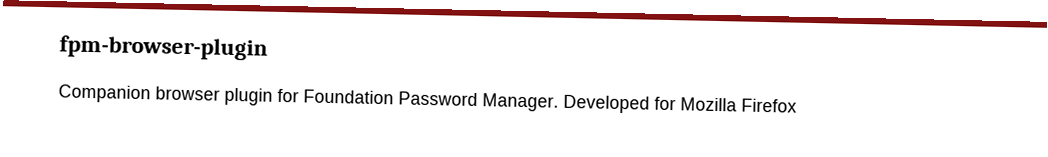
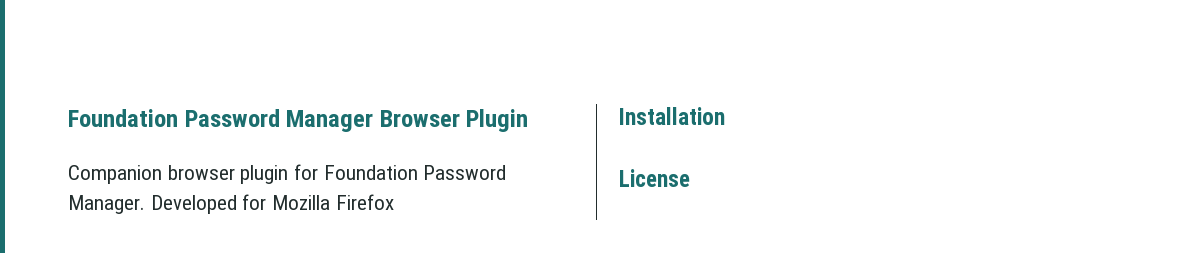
- fpm-browser-plugin
+ Foundation Password Manager Browser Plugin
+ Installation
+ License

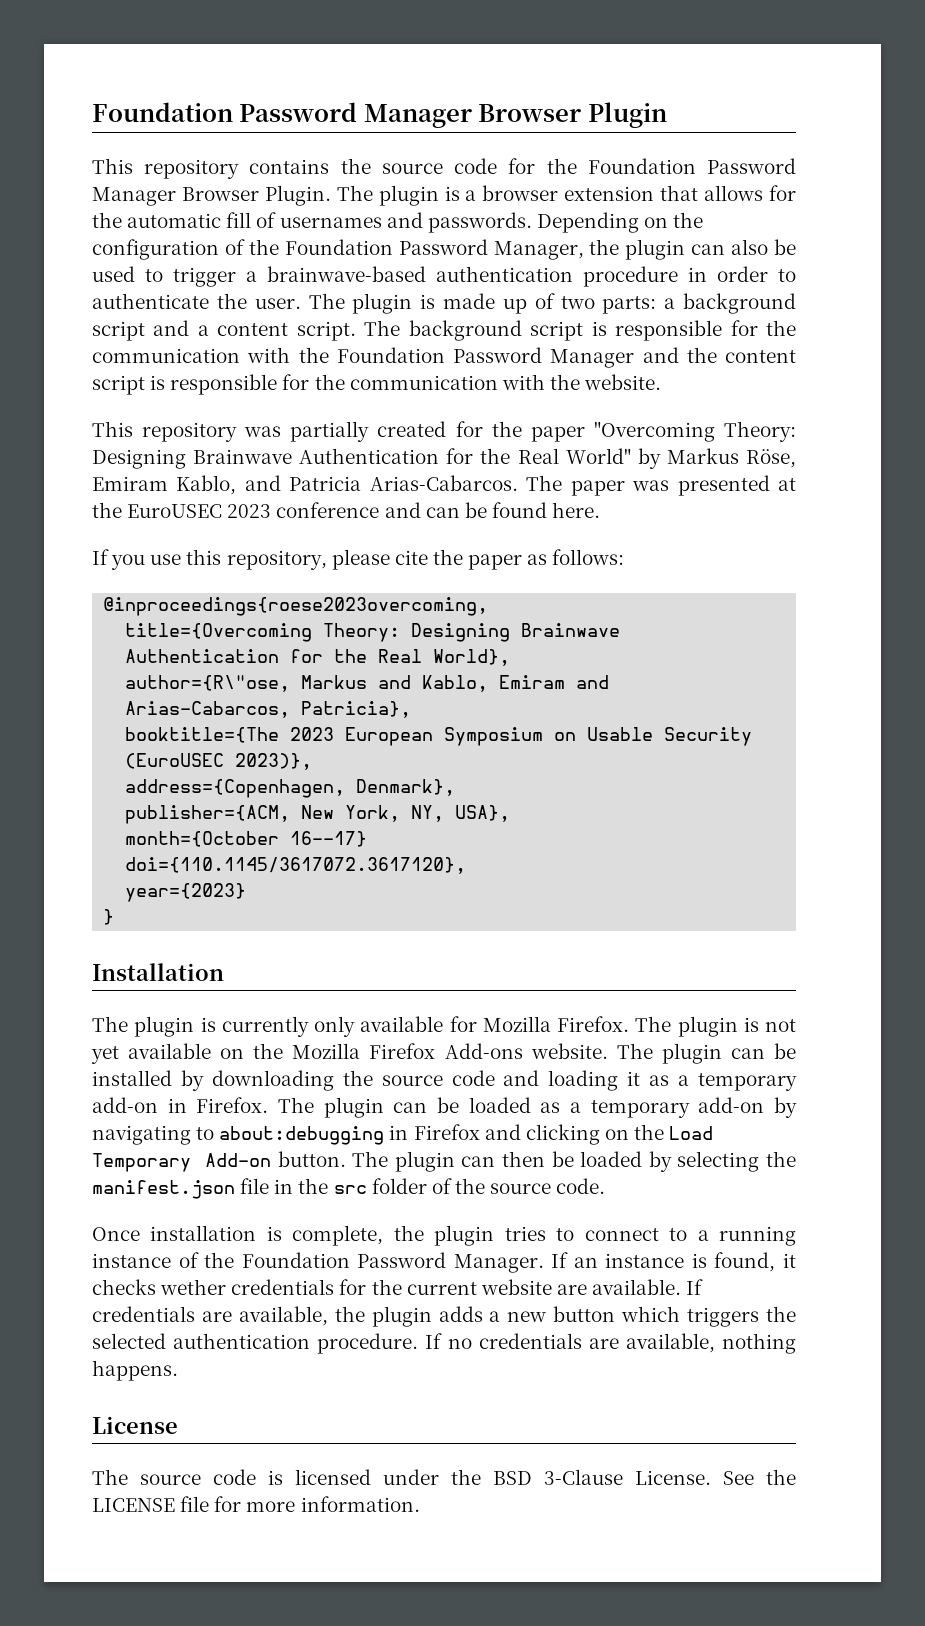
- Companion browser plugin for Foundation Password Manager. Developed for Mozilla Firefox
+ This repository contains the source code for the Foundation Password Manager Browser Plugin. The plugin is a browser extension that allows for the automatic fill of usernames and passwords. Depending on the configuration of the Foundation Password Manager, the plugin can also be used to trigger a brainwave-based authentication procedure in order to authenticate the user. The plugin is made up of two parts: a background script and a content script. The background script is responsible for the communication with the Foundation Password Manager and the content script is responsible for the communication with the website.
+ This repository was partially created for the paper "Overcoming Theory: Designing Brainwave Authentication for the Real World" by Markus Röse, Emiram Kablo, and Patricia Arias-Cabarcos. The paper was presented at the EuroUSEC 2023 conference and can be found here.
+ If you use this repository, please cite the paper as follows:
+ @inproceedings{roese2023overcoming,
+ title={Overcoming Theory: Designing Brainwave Authentication for the Real World},
+ author={R\"ose, Markus and Kablo, Emiram and Arias-Cabarcos, Patricia},
+ booktitle={The 2023 European Symposium on Usable Security (EuroUSEC 2023)},
+ address={Copenhagen, Denmark},
+ publisher={ACM, New York, NY, USA},
+ month={October 16--17}
+ doi={110.1145/3617072.3617120},
+ year={2023}
+ }
  Installation
+ The plugin is currently only available for Mozilla Firefox. The plugin is not yet available on the Mozilla Firefox Add-ons website. The plugin can be installed by downloading the source code and loading it as a temporary add-on in Firefox. The plugin can be loaded as a temporary add-on by navigating to about:debugging in Firefox and clicking on the Load Temporary Add-on button. The plugin can then be loaded by selecting the manifest.json file in the src folder of the source code.
+ Once installation is complete, the plugin tries to connect to a running instance of the Foundation Password Manager. If an instance is found, it checks wether credentials for the current website are available. If credentials are available, the plugin adds a new button which triggers the selected authentication procedure. If no credentials are available, nothing happens.
  License
+ The source code is licensed under the BSD 3-Clause License. See the LICENSE file for more information.

